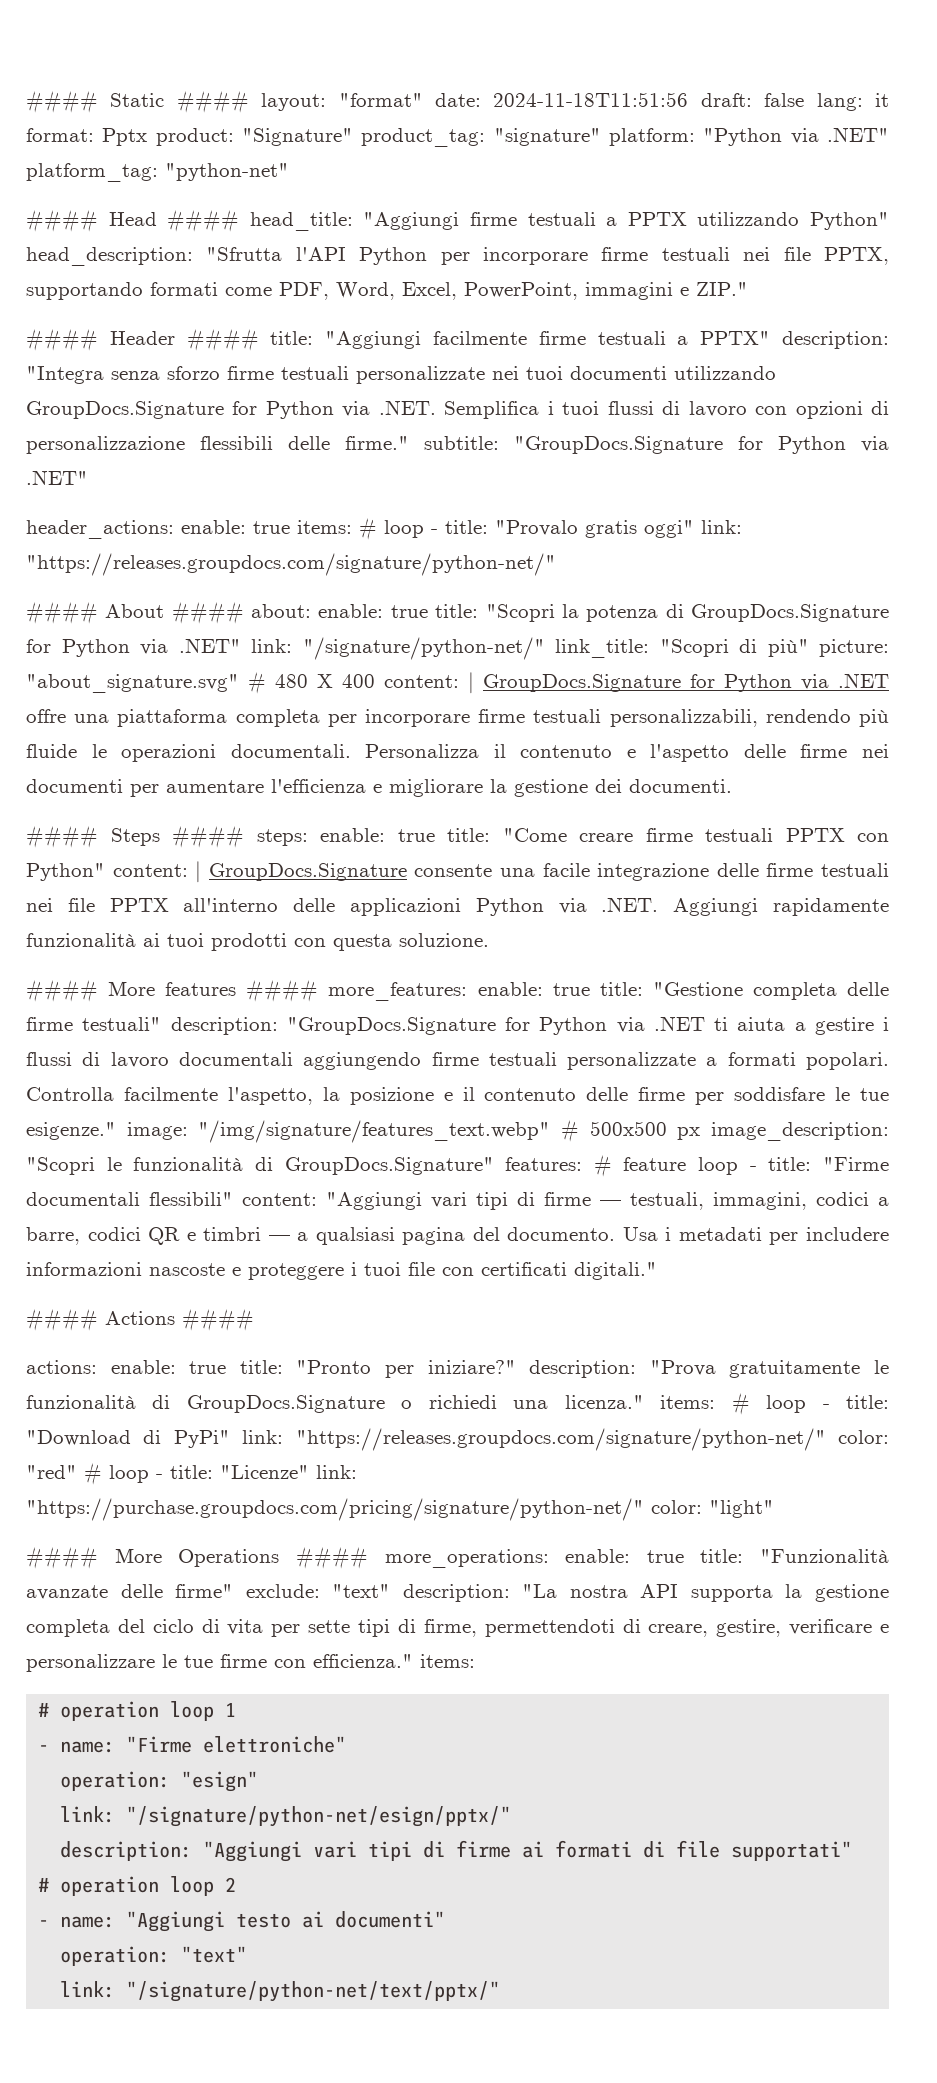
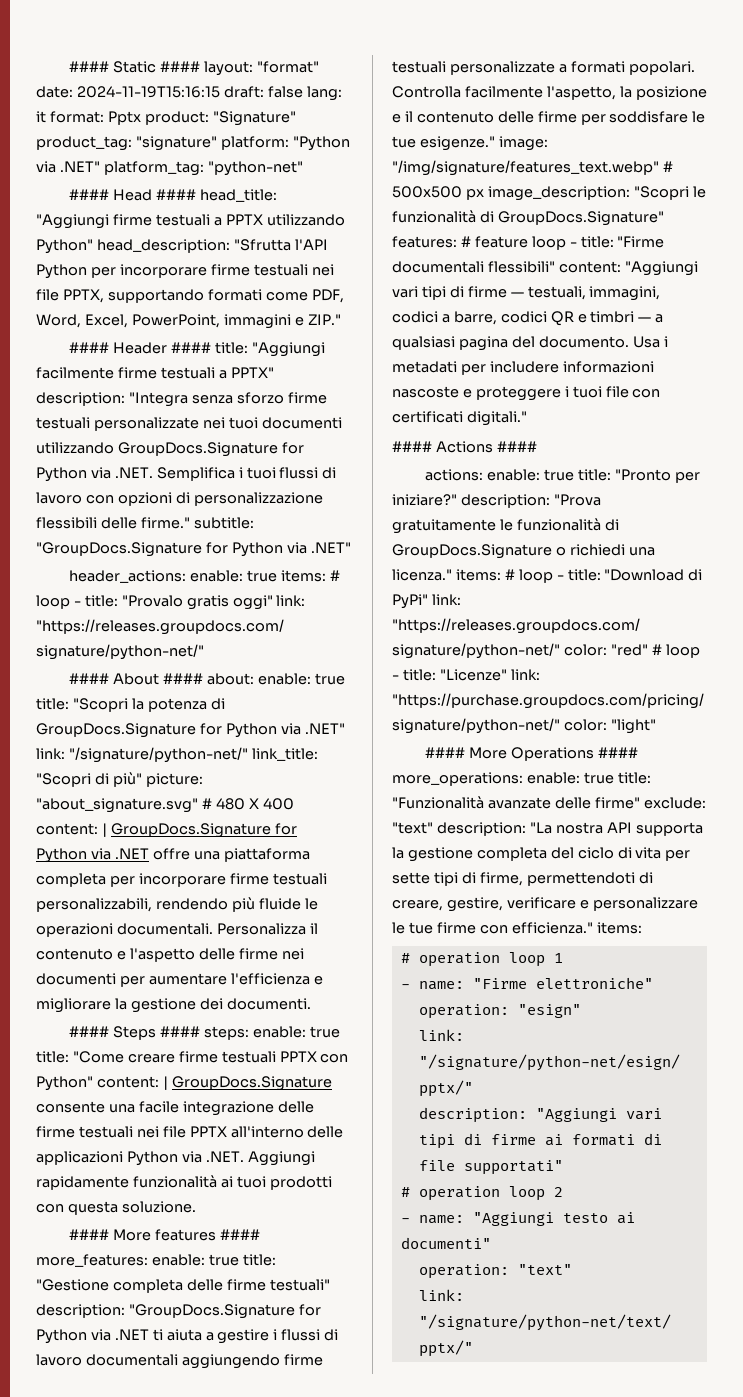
- #### Static #### layout: "format" date: 2024-11-18T11:51:56 draft: false lang: it format: Pptx product: "Signature" product_tag: "signature" platform: "Python via .NET" platform_tag: "python-net"
+ #### Static #### layout: "format" date: 2024-11-19T15:16:15 draft: false lang: it format: Pptx product: "Signature" product_tag: "signature" platform: "Python via .NET" platform_tag: "python-net"

